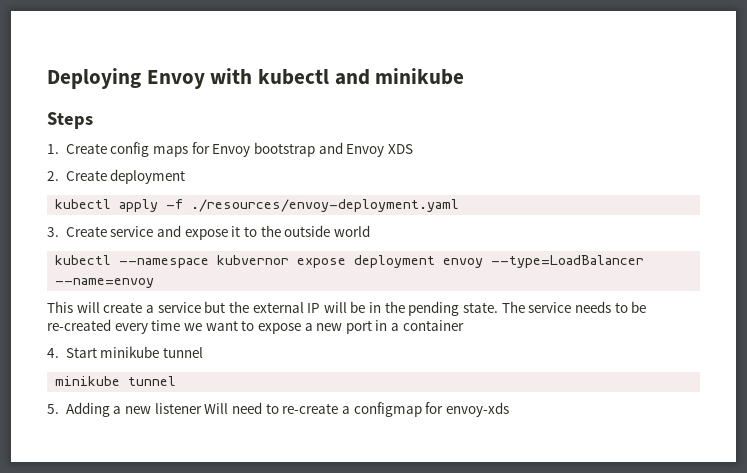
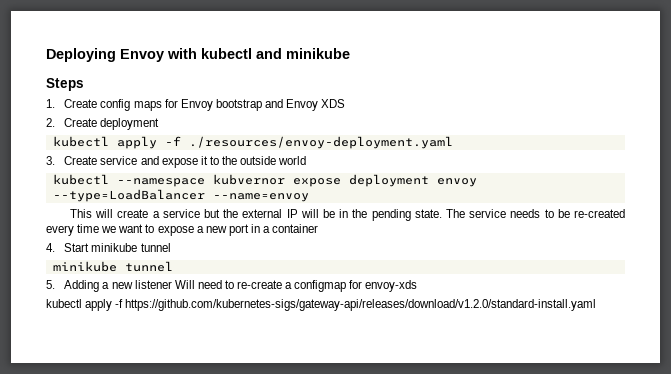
+ kubectl apply -f https://github.com/kubernetes-sigs/gateway-api/releases/download/v1.2.0/standard-install.yaml

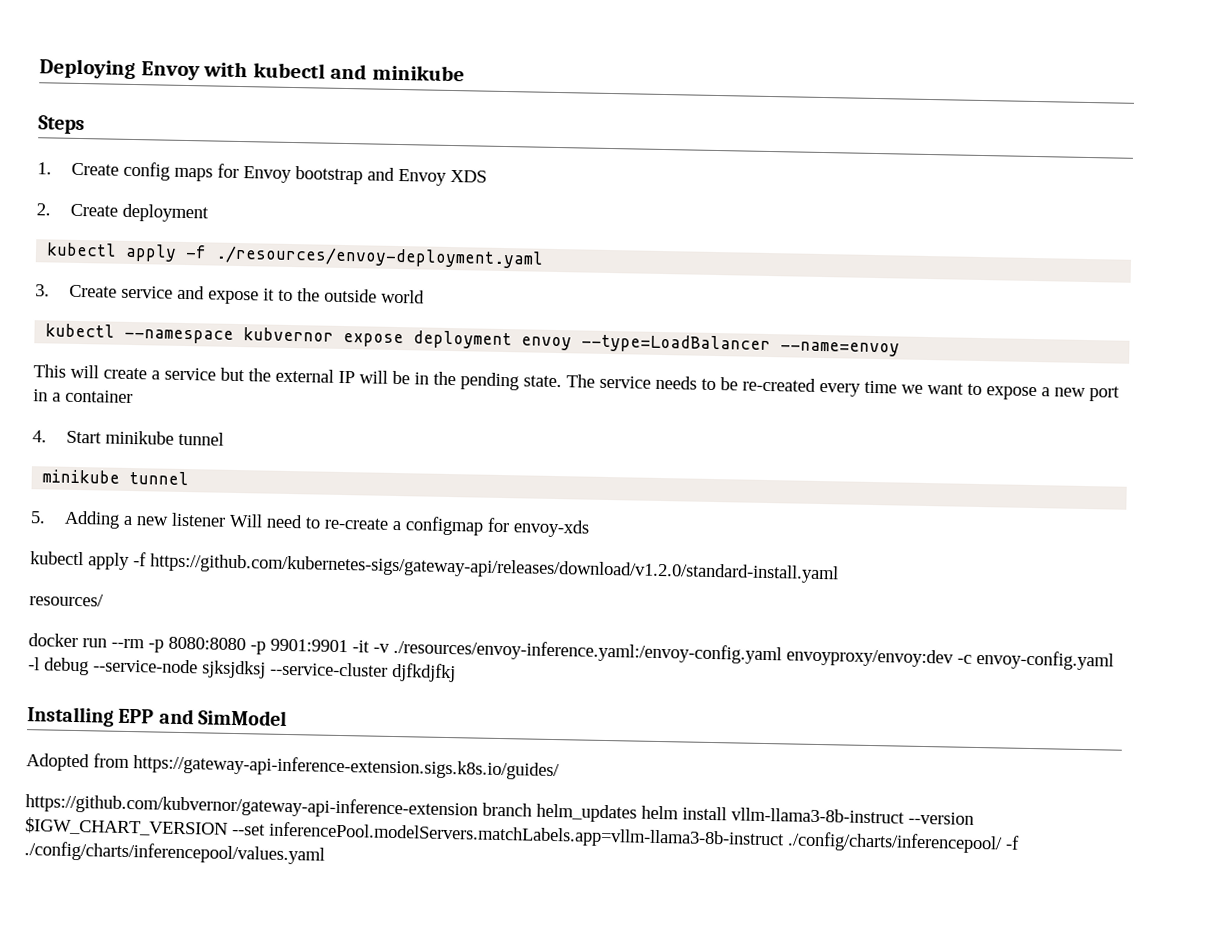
+ resources/
+ docker run --rm -p 8080:8080 -p 9901:9901 -it -v ./resources/envoy-inference.yaml:/envoy-config.yaml envoyproxy/envoy:dev -c envoy-config.yaml -l debug --service-node sjksjdksj --service-cluster djfkdjfkj
+ Installing EPP and SimModel
+ Adopted from https://gateway-api-inference-extension.sigs.k8s.io/guides/
+ https://github.com/kubvernor/gateway-api-inference-extension branch helm_updates helm install vllm-llama3-8b-instruct --version $IGW_CHART_VERSION --set inferencePool.modelServers.matchLabels.app=vllm-llama3-8b-instruct ./config/charts/inferencepool/ -f ./config/charts/inferencepool/values.yaml

